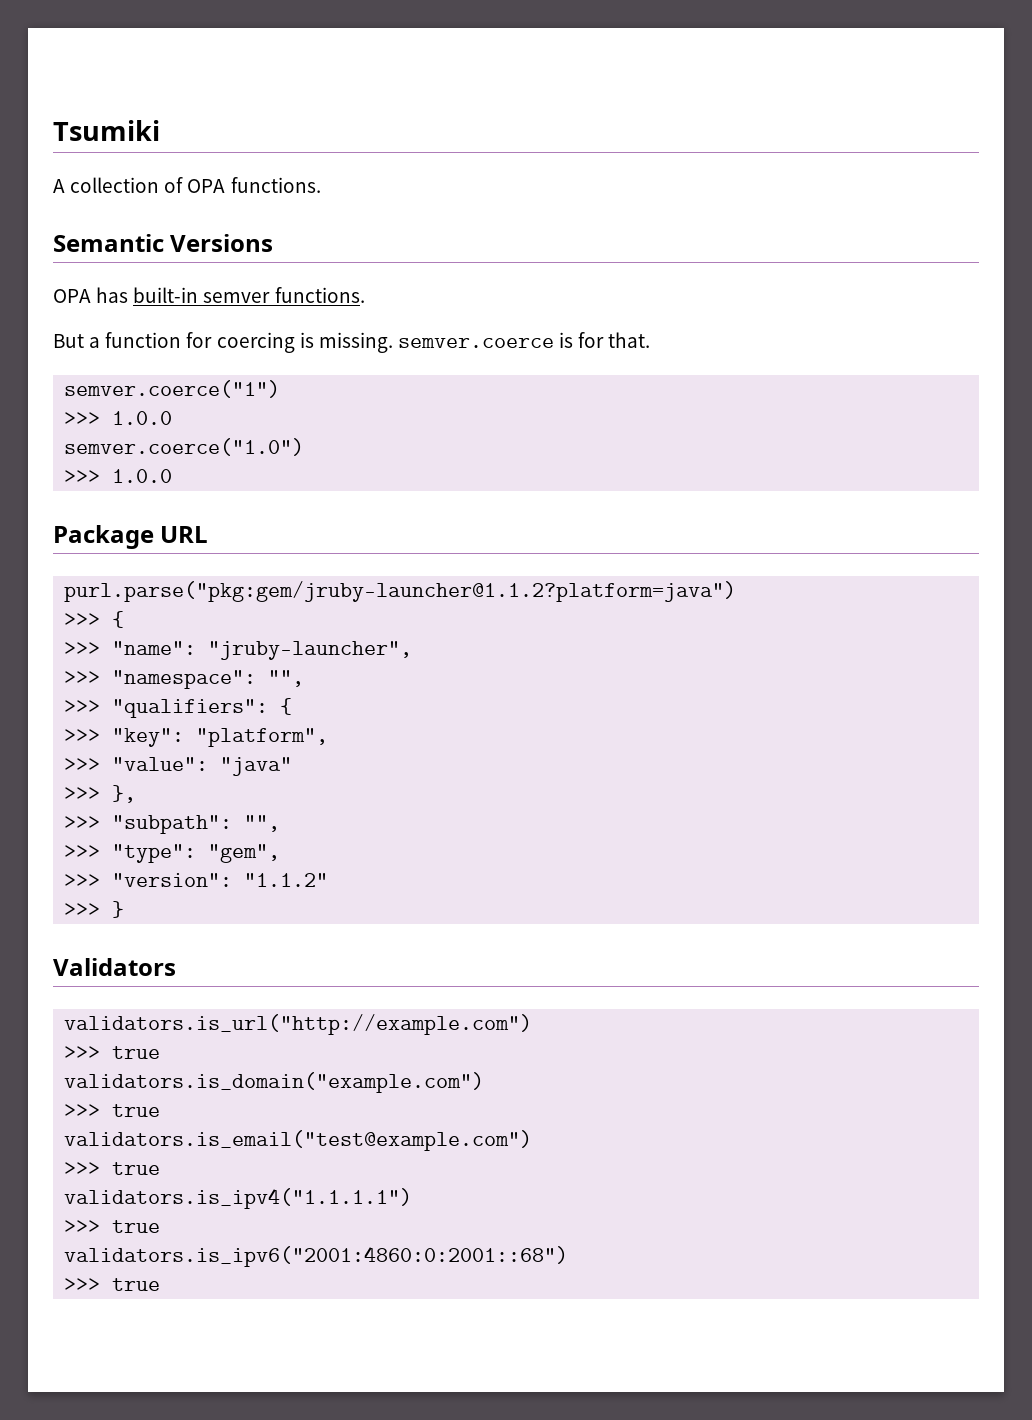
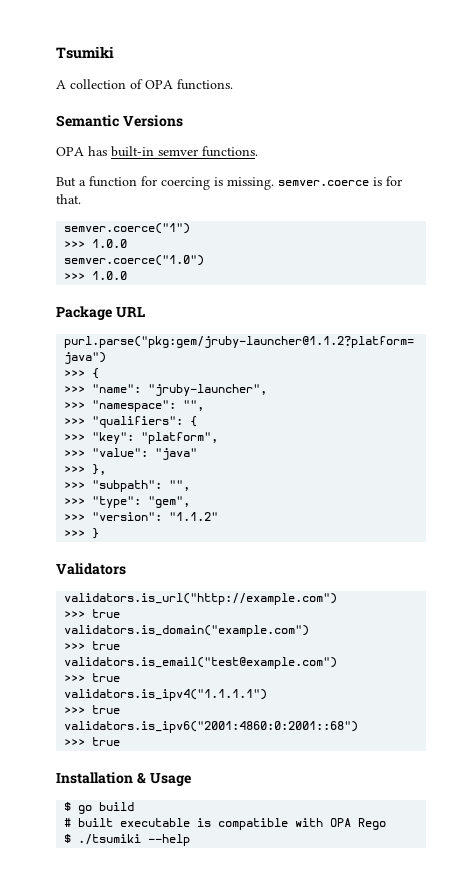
+ Installation & Usage
+ $ go build
+ # built executable is compatible with OPA Rego
+ $ ./tsumiki --help

